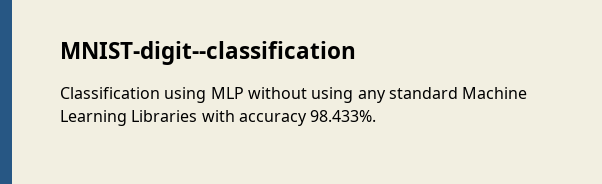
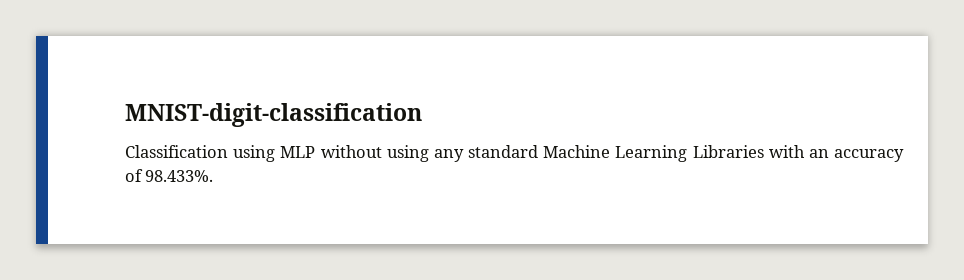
- MNIST-digit--classification
+ MNIST-digit-classification
- Classification using MLP without using any standard Machine Learning Libraries with accuracy 98.433%.
+ Classification using MLP without using any standard Machine Learning Libraries with an accuracy of 98.433%.

